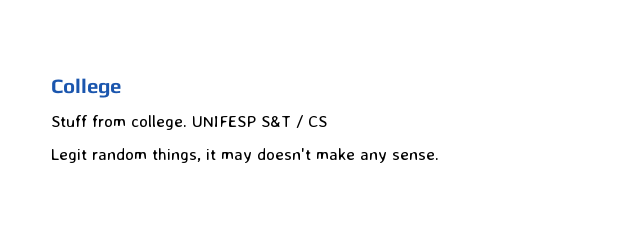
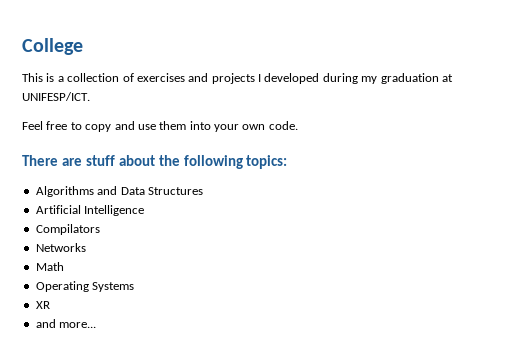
- Stuff from college. UNIFESP S&T / CS
- Legit random things, it may doesn't make any sense.
+ This is a collection of exercises and projects I developed during my graduation at UNIFESP/ICT.
+ Feel free to copy and use them into your own code.
+ There are stuff about the following topics:
+ Algorithms and Data Structures
+ Artificial Intelligence
+ Compilators
+ Networks
+ Math
+ Operating Systems
+ XR
+ and more...

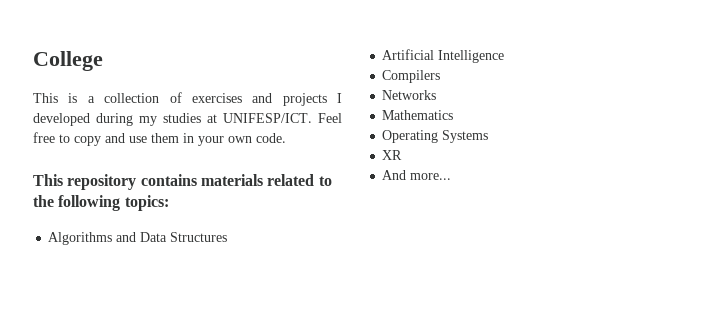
- This is a collection of exercises and projects I developed during my graduation at UNIFESP/ICT.
- Feel free to copy and use them into your own code.
+ This is a collection of exercises and projects I developed during my studies at UNIFESP/ICT. Feel free to copy and use them in your own code.
- There are stuff about the following topics:
+ This repository contains materials related to the following topics:
- Compilators
+ Compilers
- Math
+ Mathematics
- and more...
+ And more...

